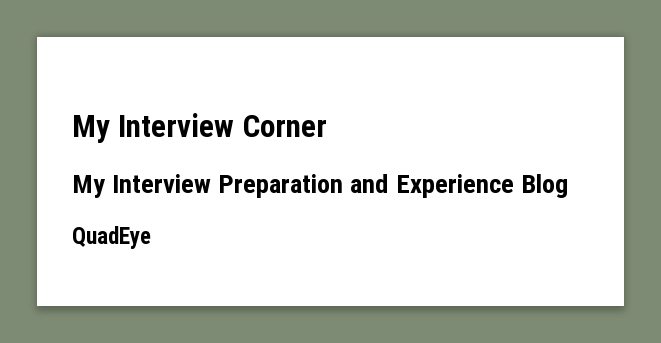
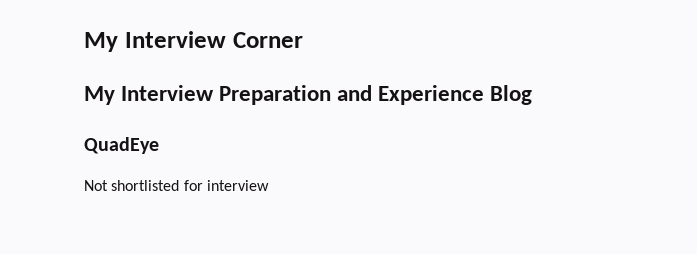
+ Not shortlisted for interview

